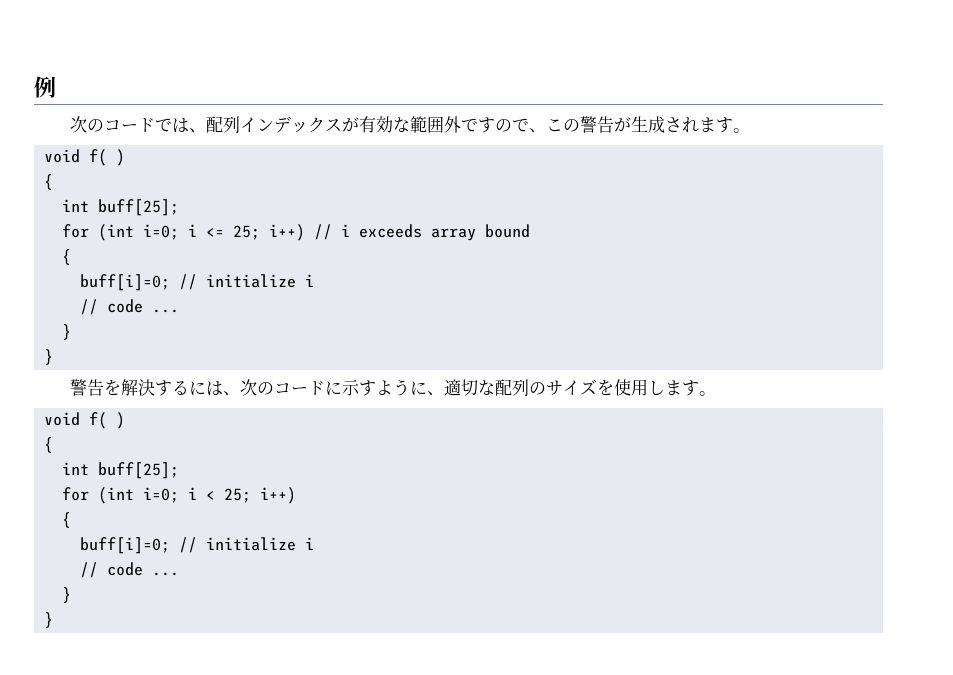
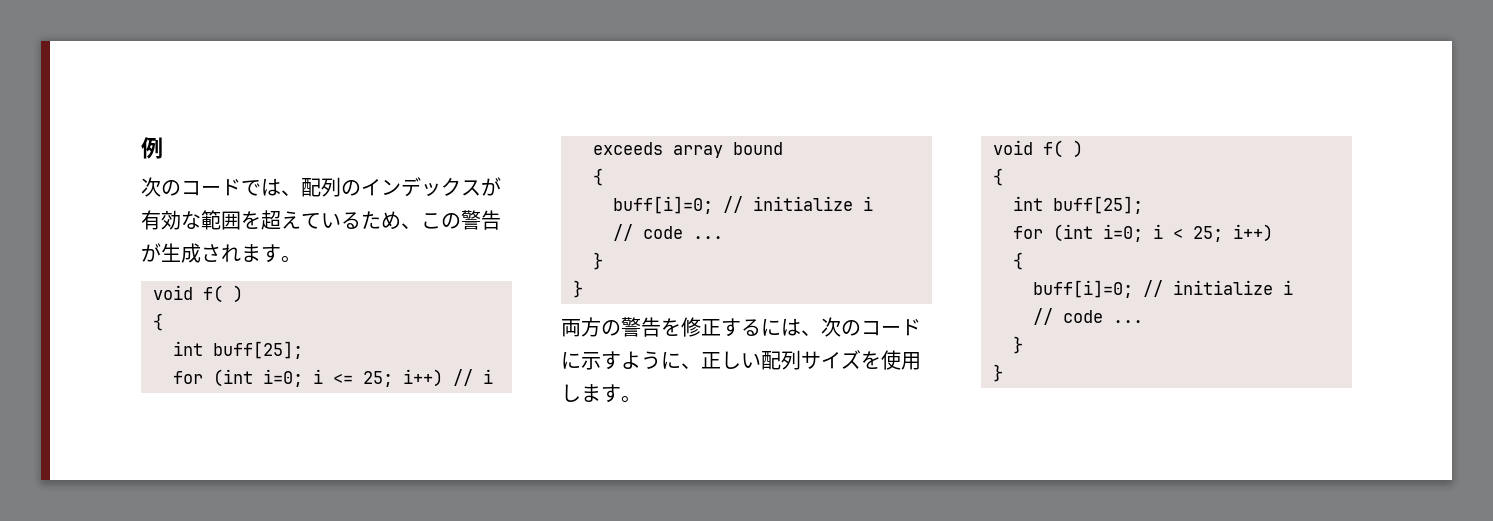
- 次のコードでは、配列インデックスが有効な範囲外ですので、この警告が生成されます。
+ 次のコードでは、配列のインデックスが有効な範囲を超えているため、この警告が生成されます。
- 警告を解決するには、次のコードに示すように、適切な配列のサイズを使用します。
+ 両方の警告を修正するには、次のコードに示すように、正しい配列サイズを使用します。

